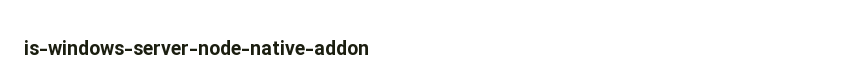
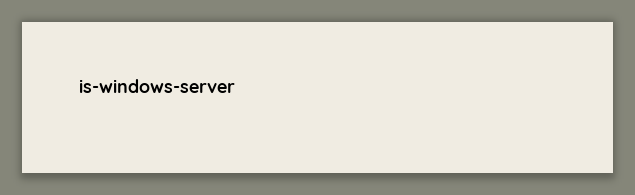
- is-windows-server-node-native-addon
+ is-windows-server

